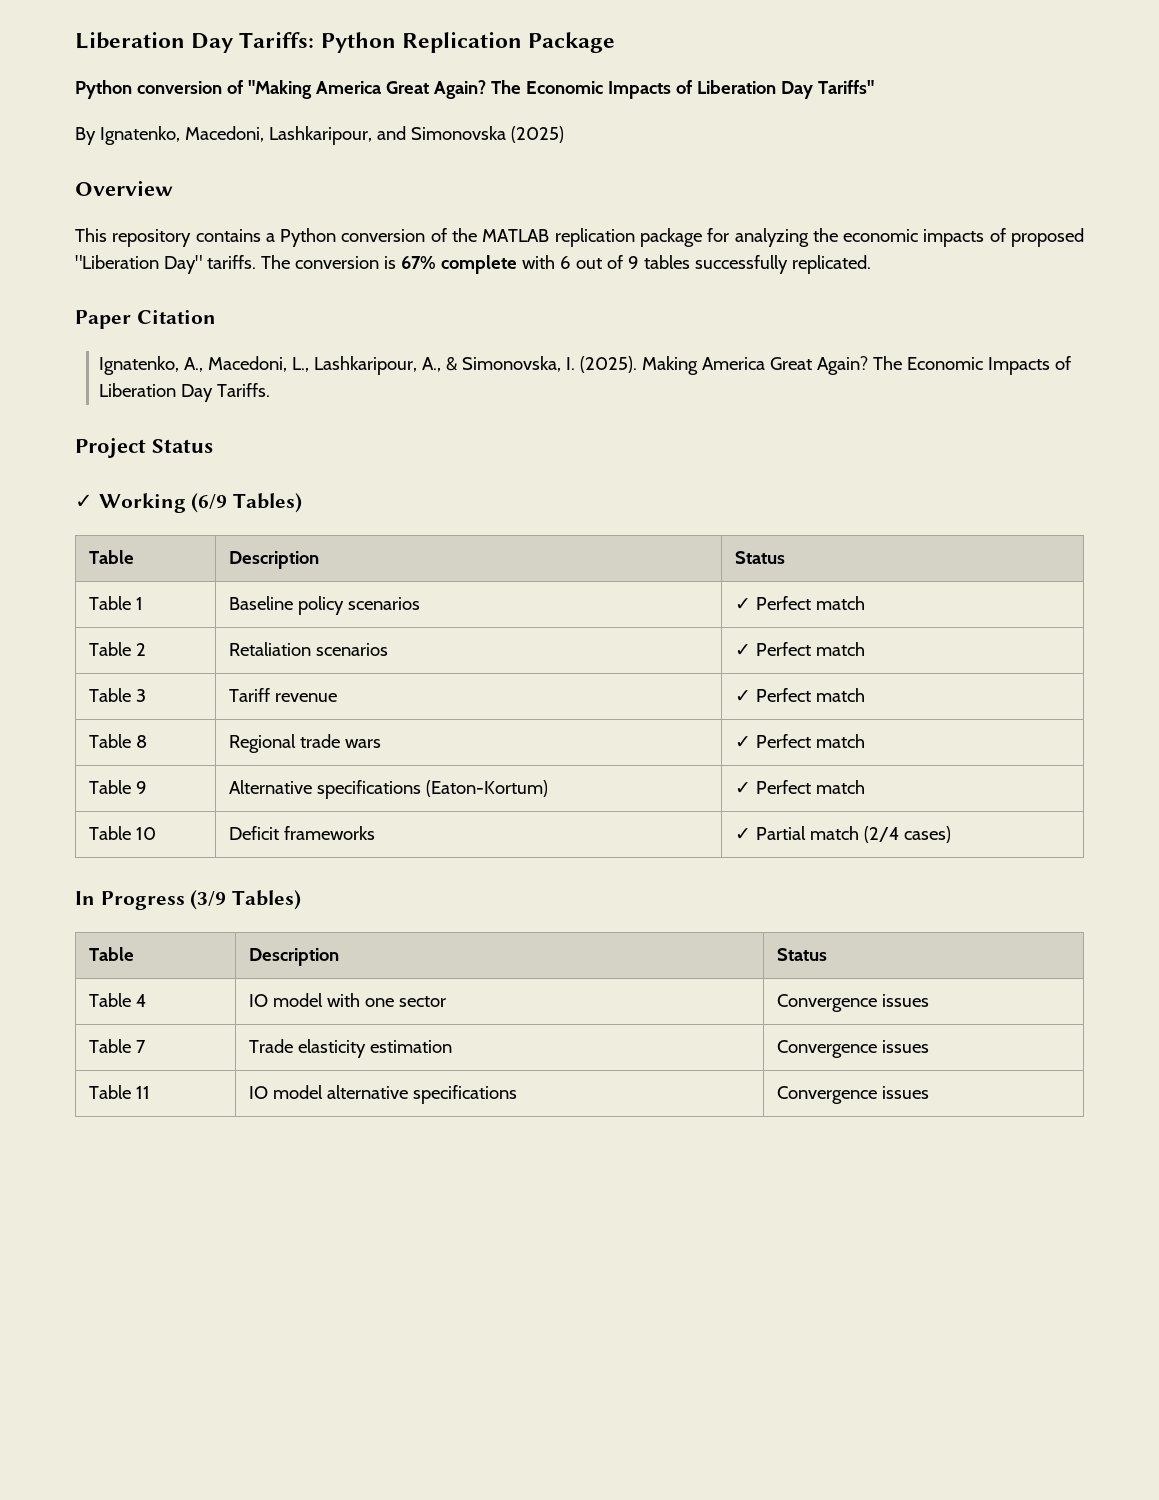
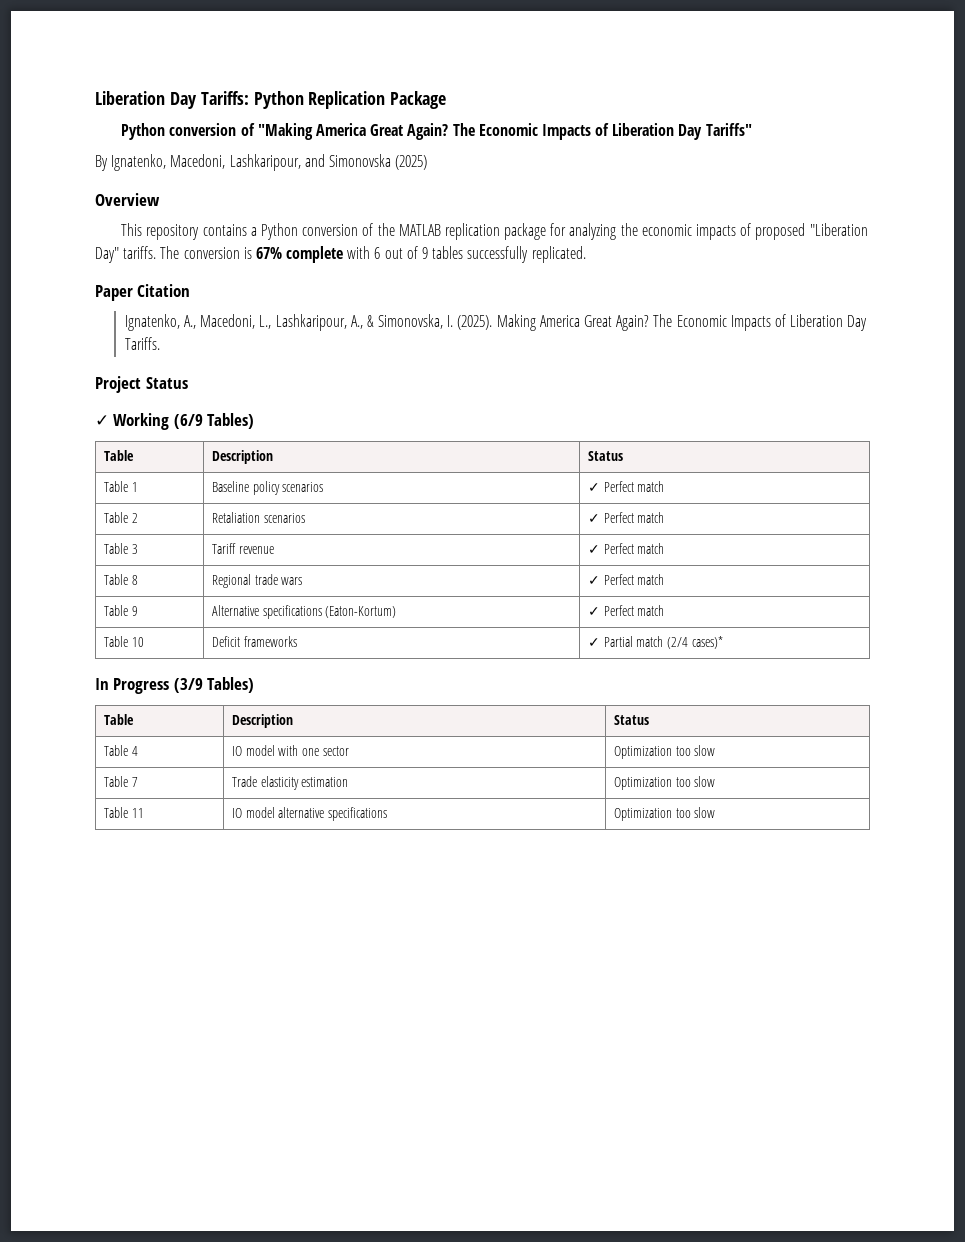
- Table 10 | Deficit frameworks | ✓ Partial match (2/4 cases)
+ Table 10 | Deficit frameworks | ✓ Partial match (2/4 cases)*
- Table 4 | IO model with one sector | Convergence issues
+ Table 4 | IO model with one sector | Optimization too slow
- Table 7 | Trade elasticity estimation | Convergence issues
+ Table 7 | Trade elasticity estimation | Optimization too slow
- Table 11 | IO model alternative specifications | Convergence issues
+ Table 11 | IO model alternative specifications | Optimization too slow

